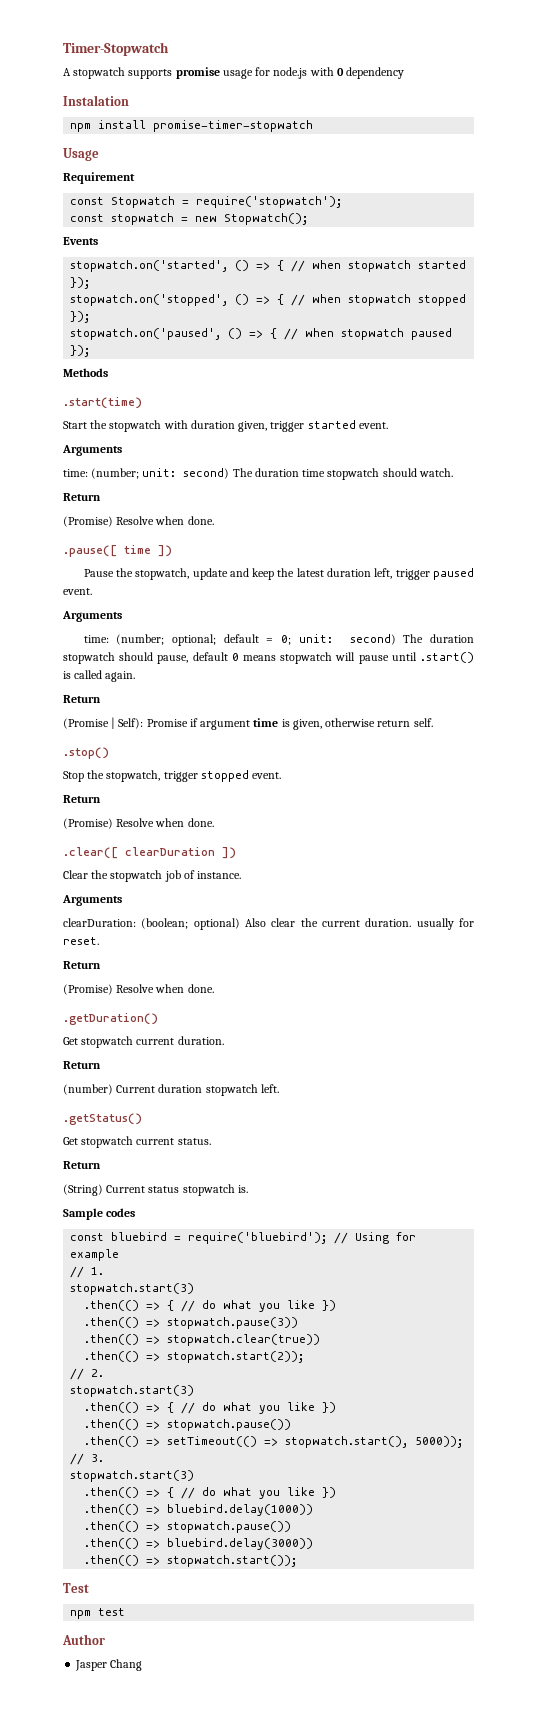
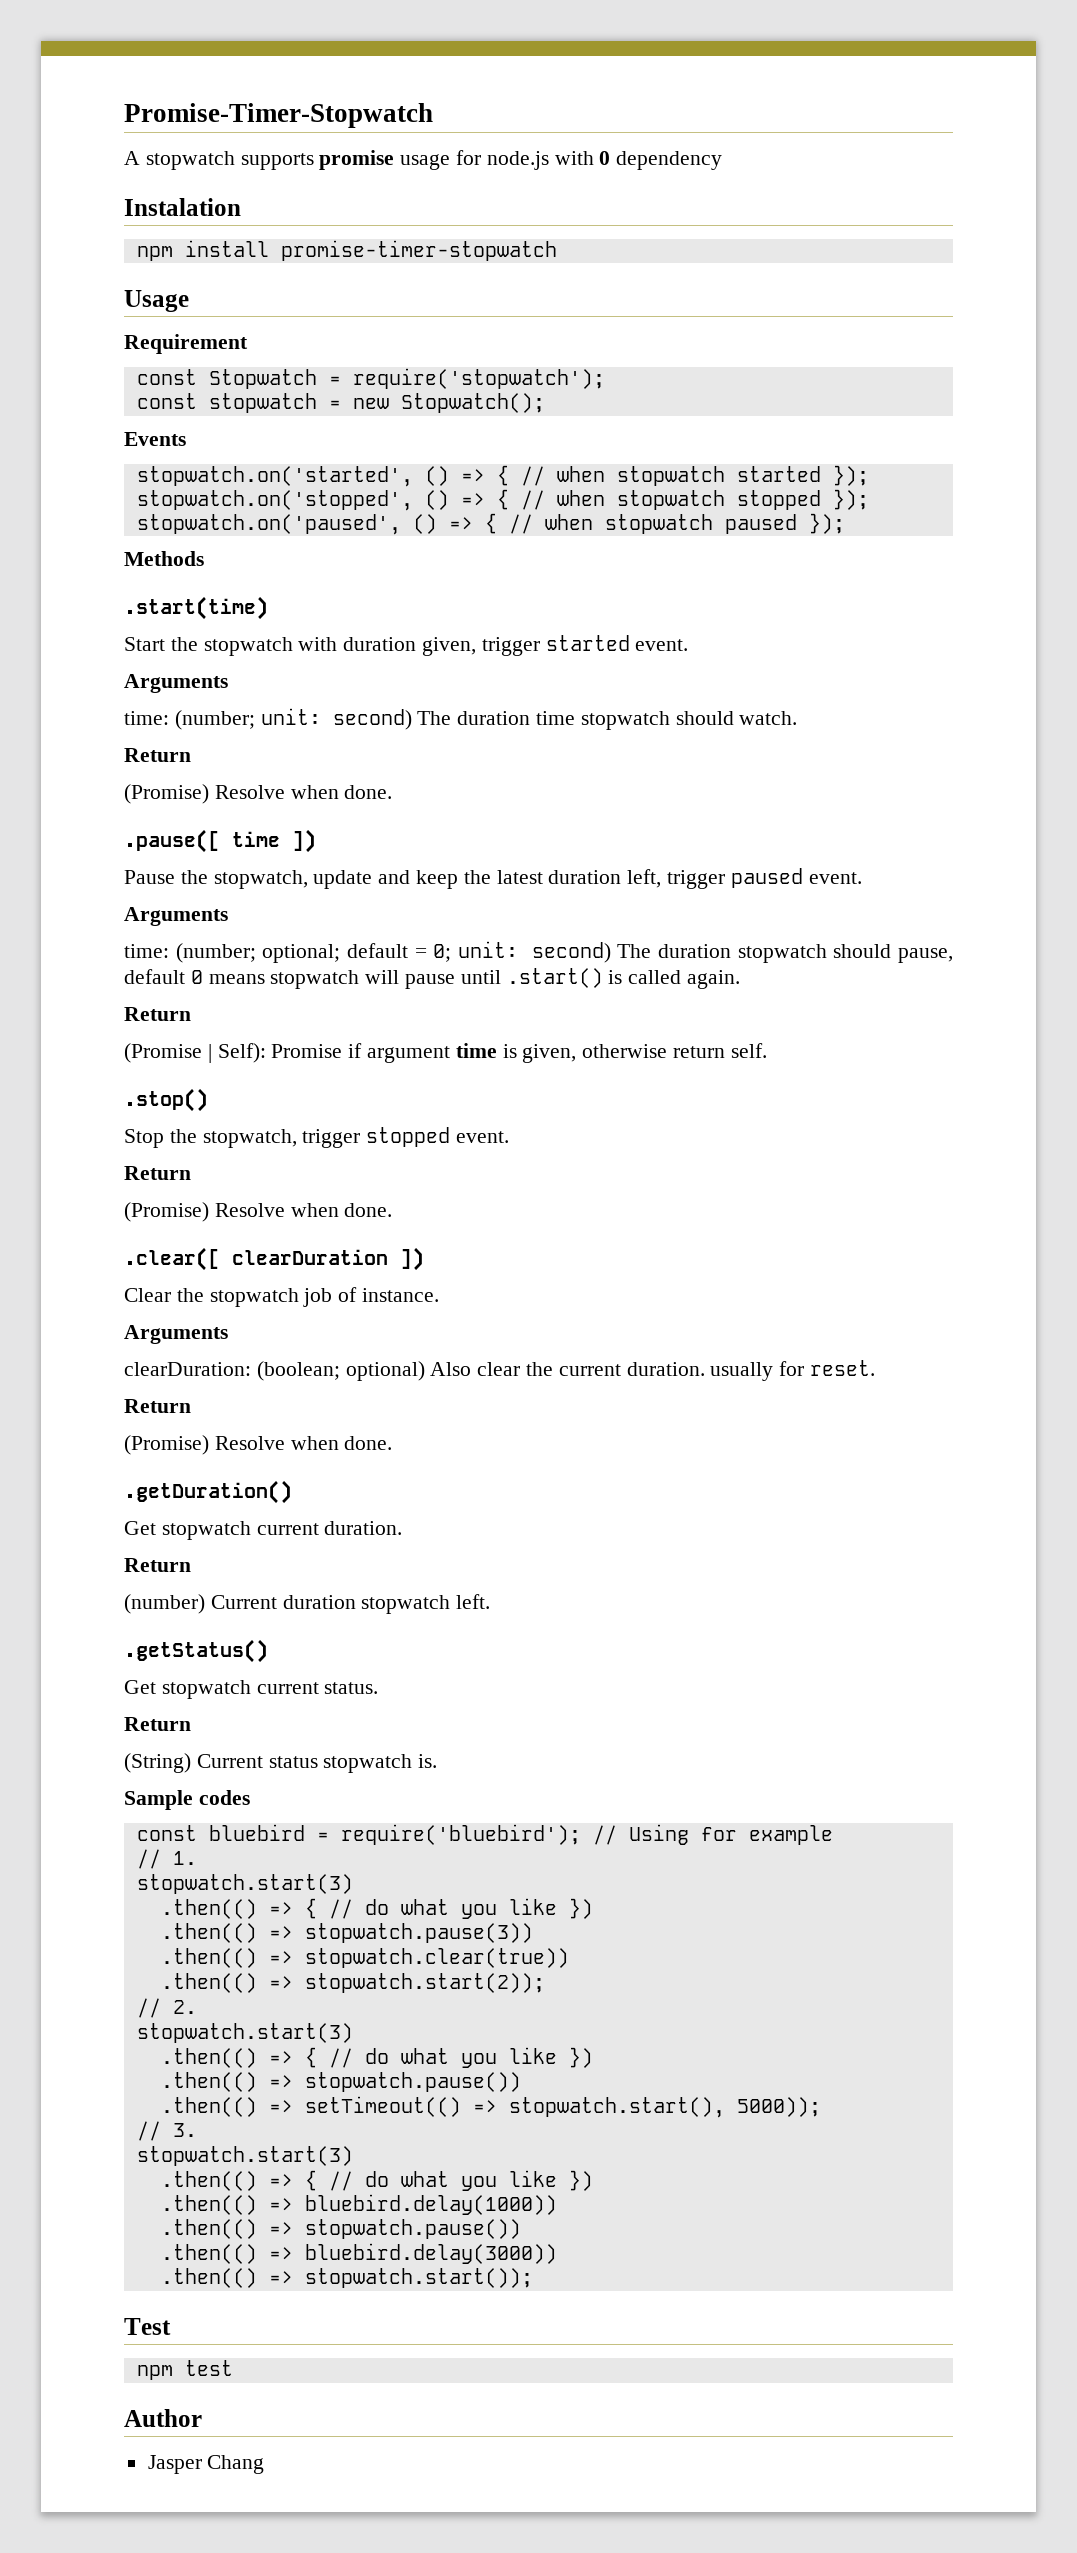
- Timer-Stopwatch
+ Promise-Timer-Stopwatch

